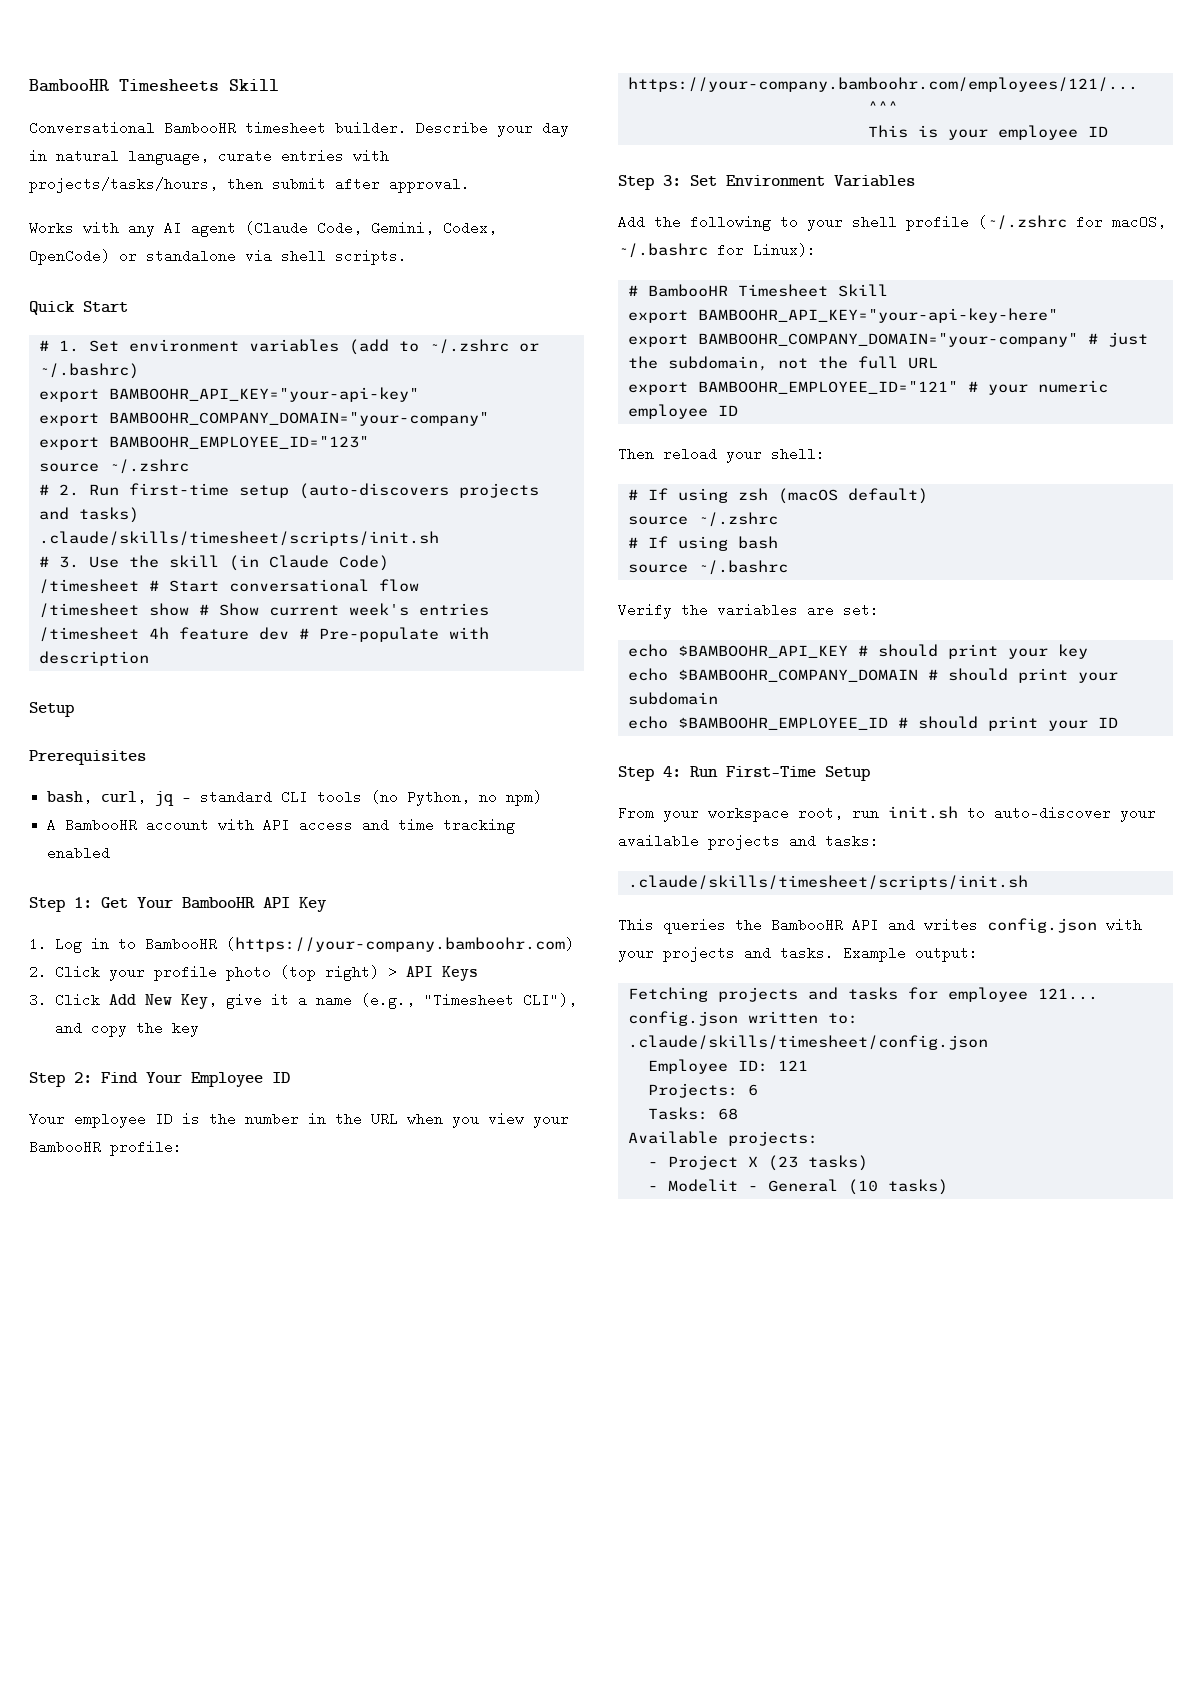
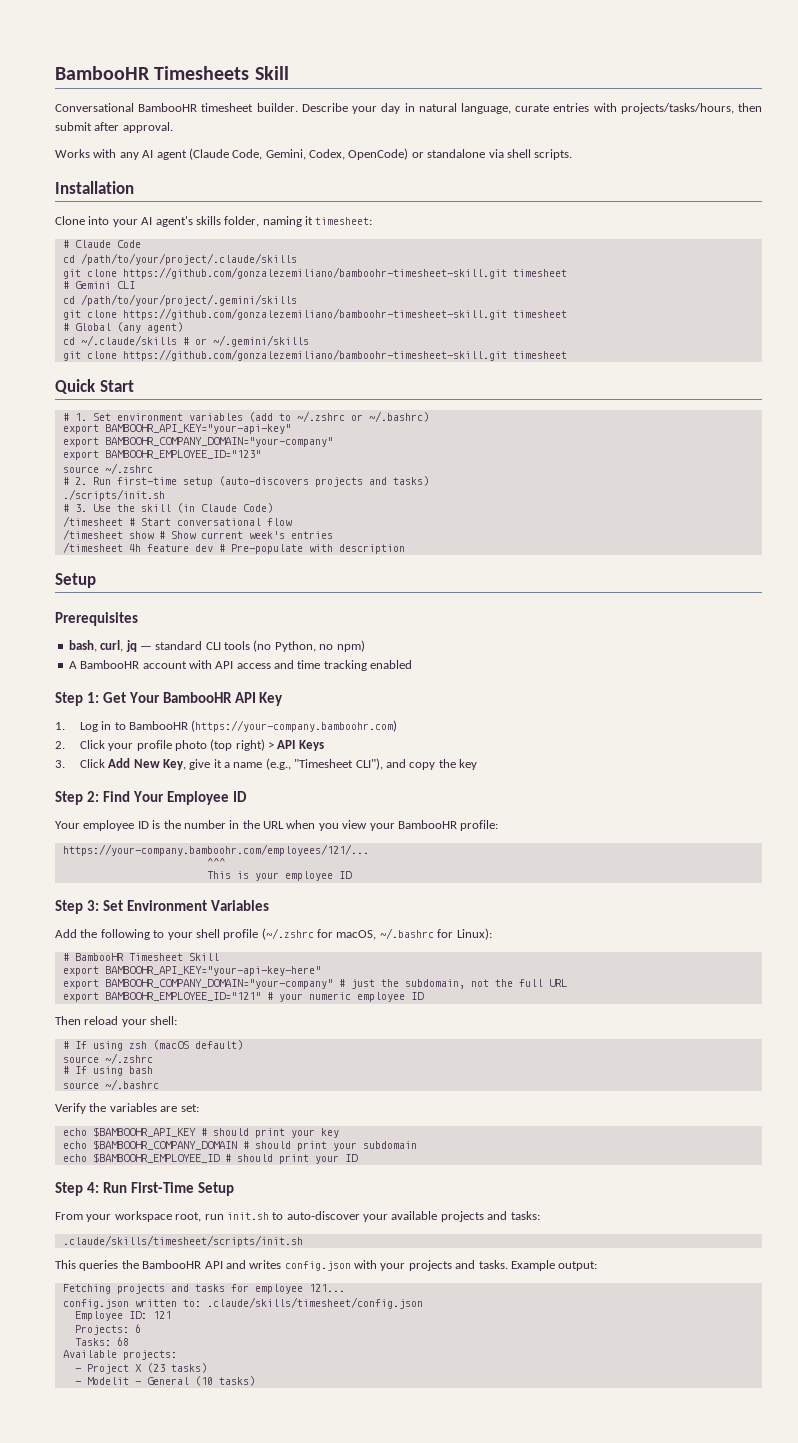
+ Installation
+ Clone into your AI agent's skills folder, naming it timesheet:
+ # Claude Code
+ cd /path/to/your/project/.claude/skills
+ git clone https://github.com/gonzalezemiliano/bamboohr-timesheet-skill.git timesheet
+ # Gemini CLI
+ cd /path/to/your/project/.gemini/skills
+ git clone https://github.com/gonzalezemiliano/bamboohr-timesheet-skill.git timesheet
+ # Global (any agent)
+ cd ~/.claude/skills # or ~/.gemini/skills
+ git clone https://github.com/gonzalezemiliano/bamboohr-timesheet-skill.git timesheet
  # 2. Run first-time setup (auto-discovers projects and tasks)
- .claude/skills/timesheet/scripts/init.sh
+ ./scripts/init.sh

